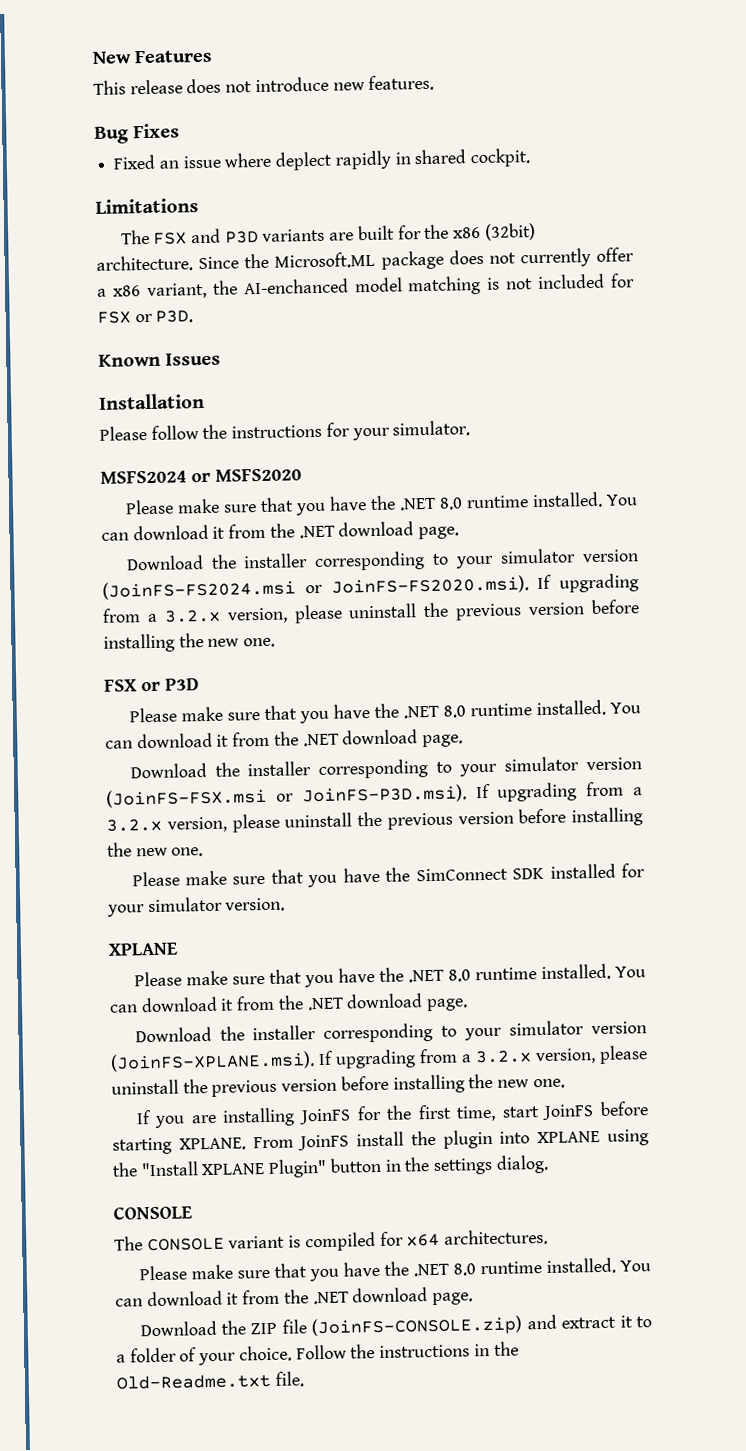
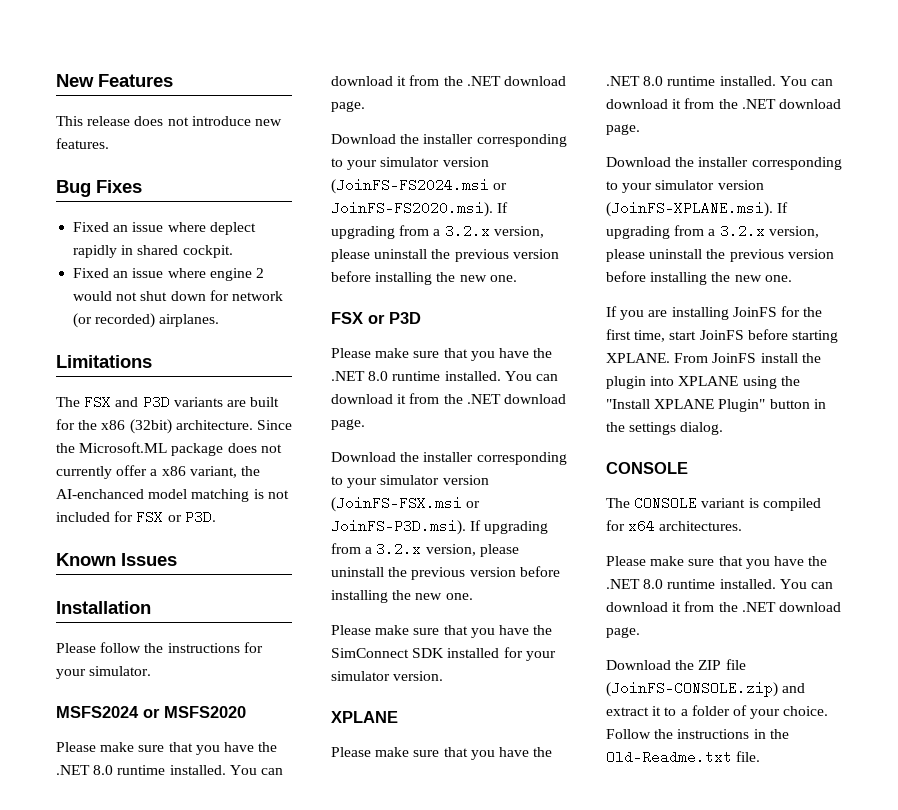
+ Fixed an issue where engine 2 would not shut down for network (or recorded) airplanes.

